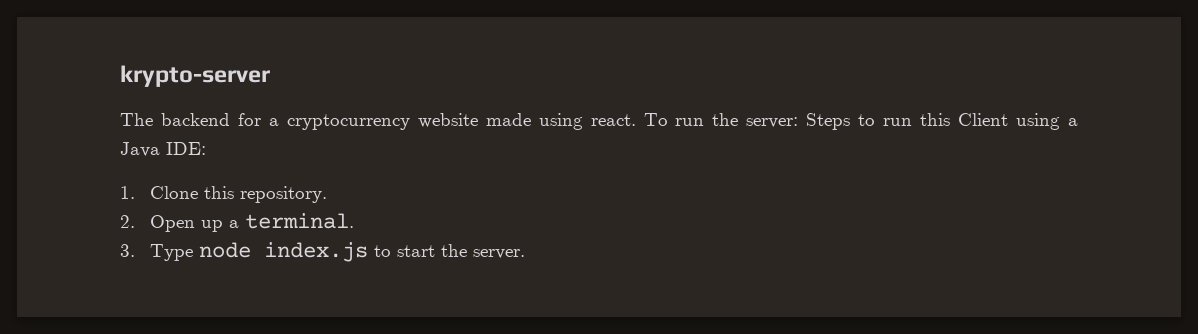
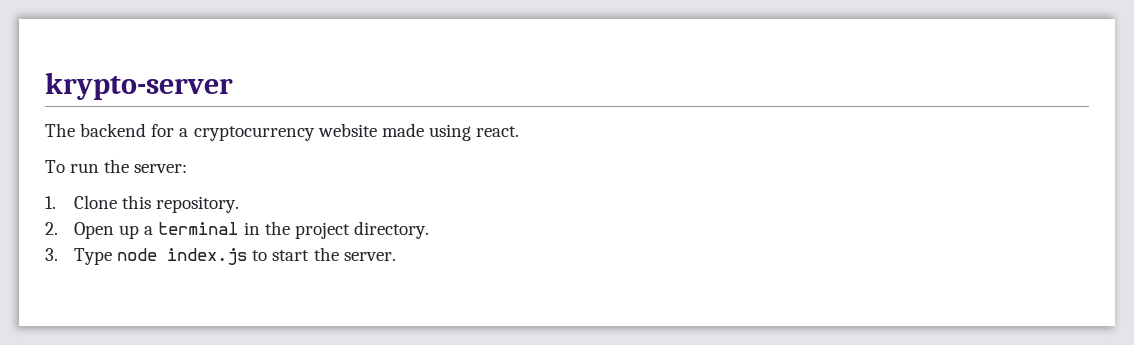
- The backend for a cryptocurrency website made using react. To run the server: Steps to run this Client using a Java IDE:
+ The backend for a cryptocurrency website made using react.
+ To run the server:
- 2. Open up a terminal.
+ 2. Open up a terminal in the project directory.

